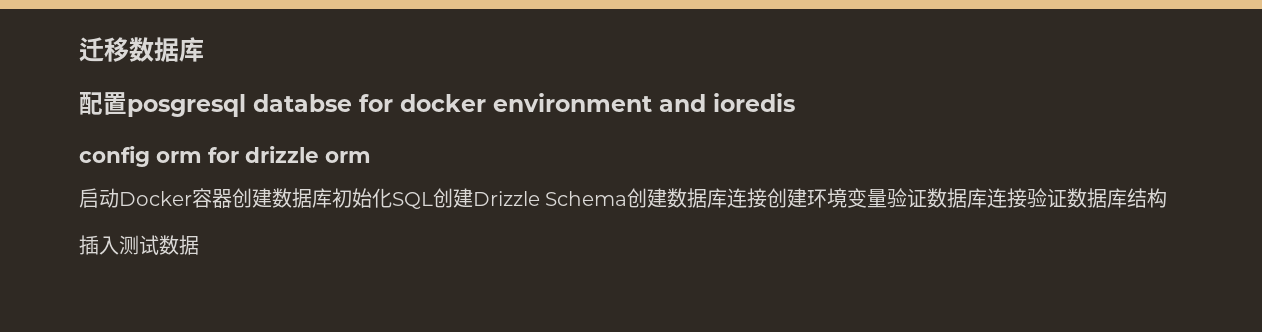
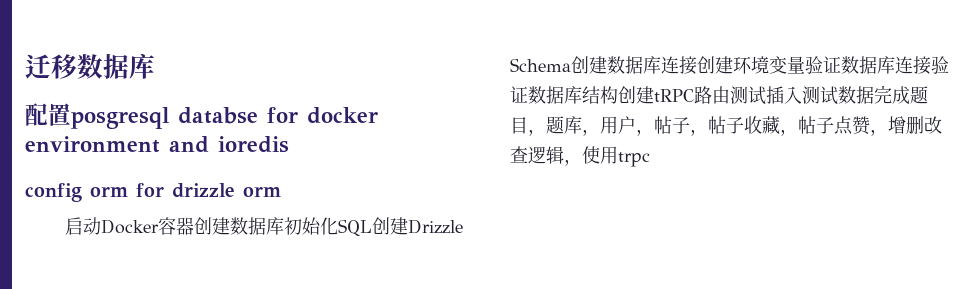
- 启动Docker容器创建数据库初始化SQL创建Drizzle Schema创建数据库连接创建环境变量验证数据库连接验证数据库结构
- 插入测试数据
+ 启动Docker容器创建数据库初始化SQL创建Drizzle Schema创建数据库连接创建环境变量验证数据库连接验证数据库结构创建tRPC路由测试插入测试数据完成题目，题库，用户，帖子，帖子收藏，帖子点赞，增删改查逻辑，使用trpc

